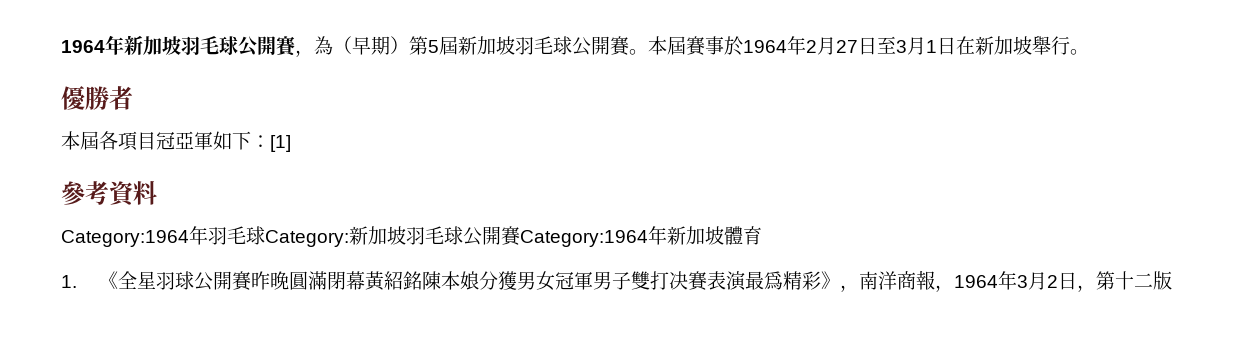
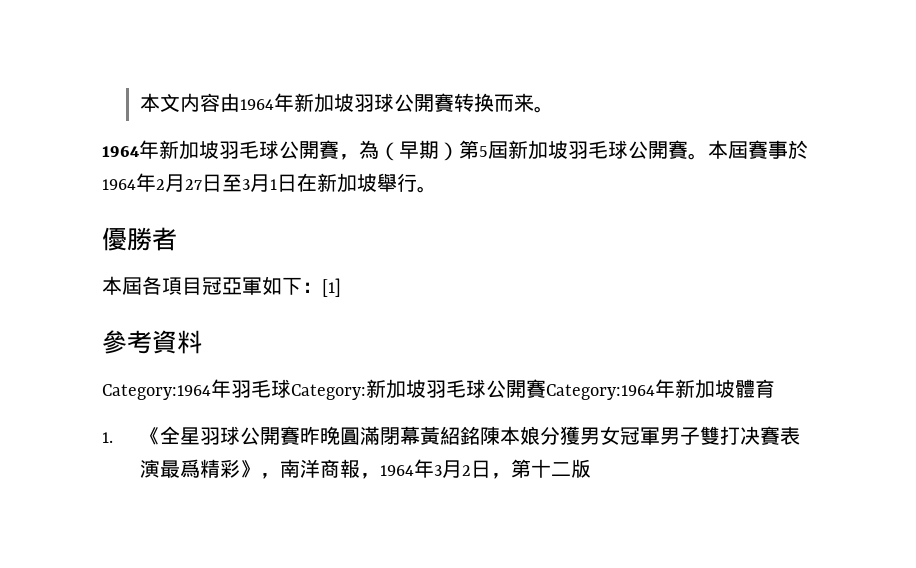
+ 本文内容由1964年新加坡羽球公開賽转换而来。

